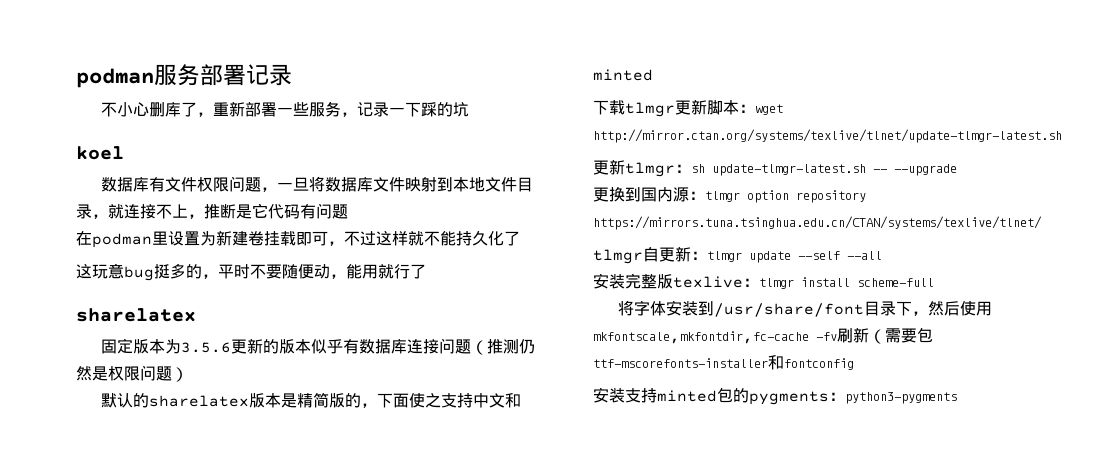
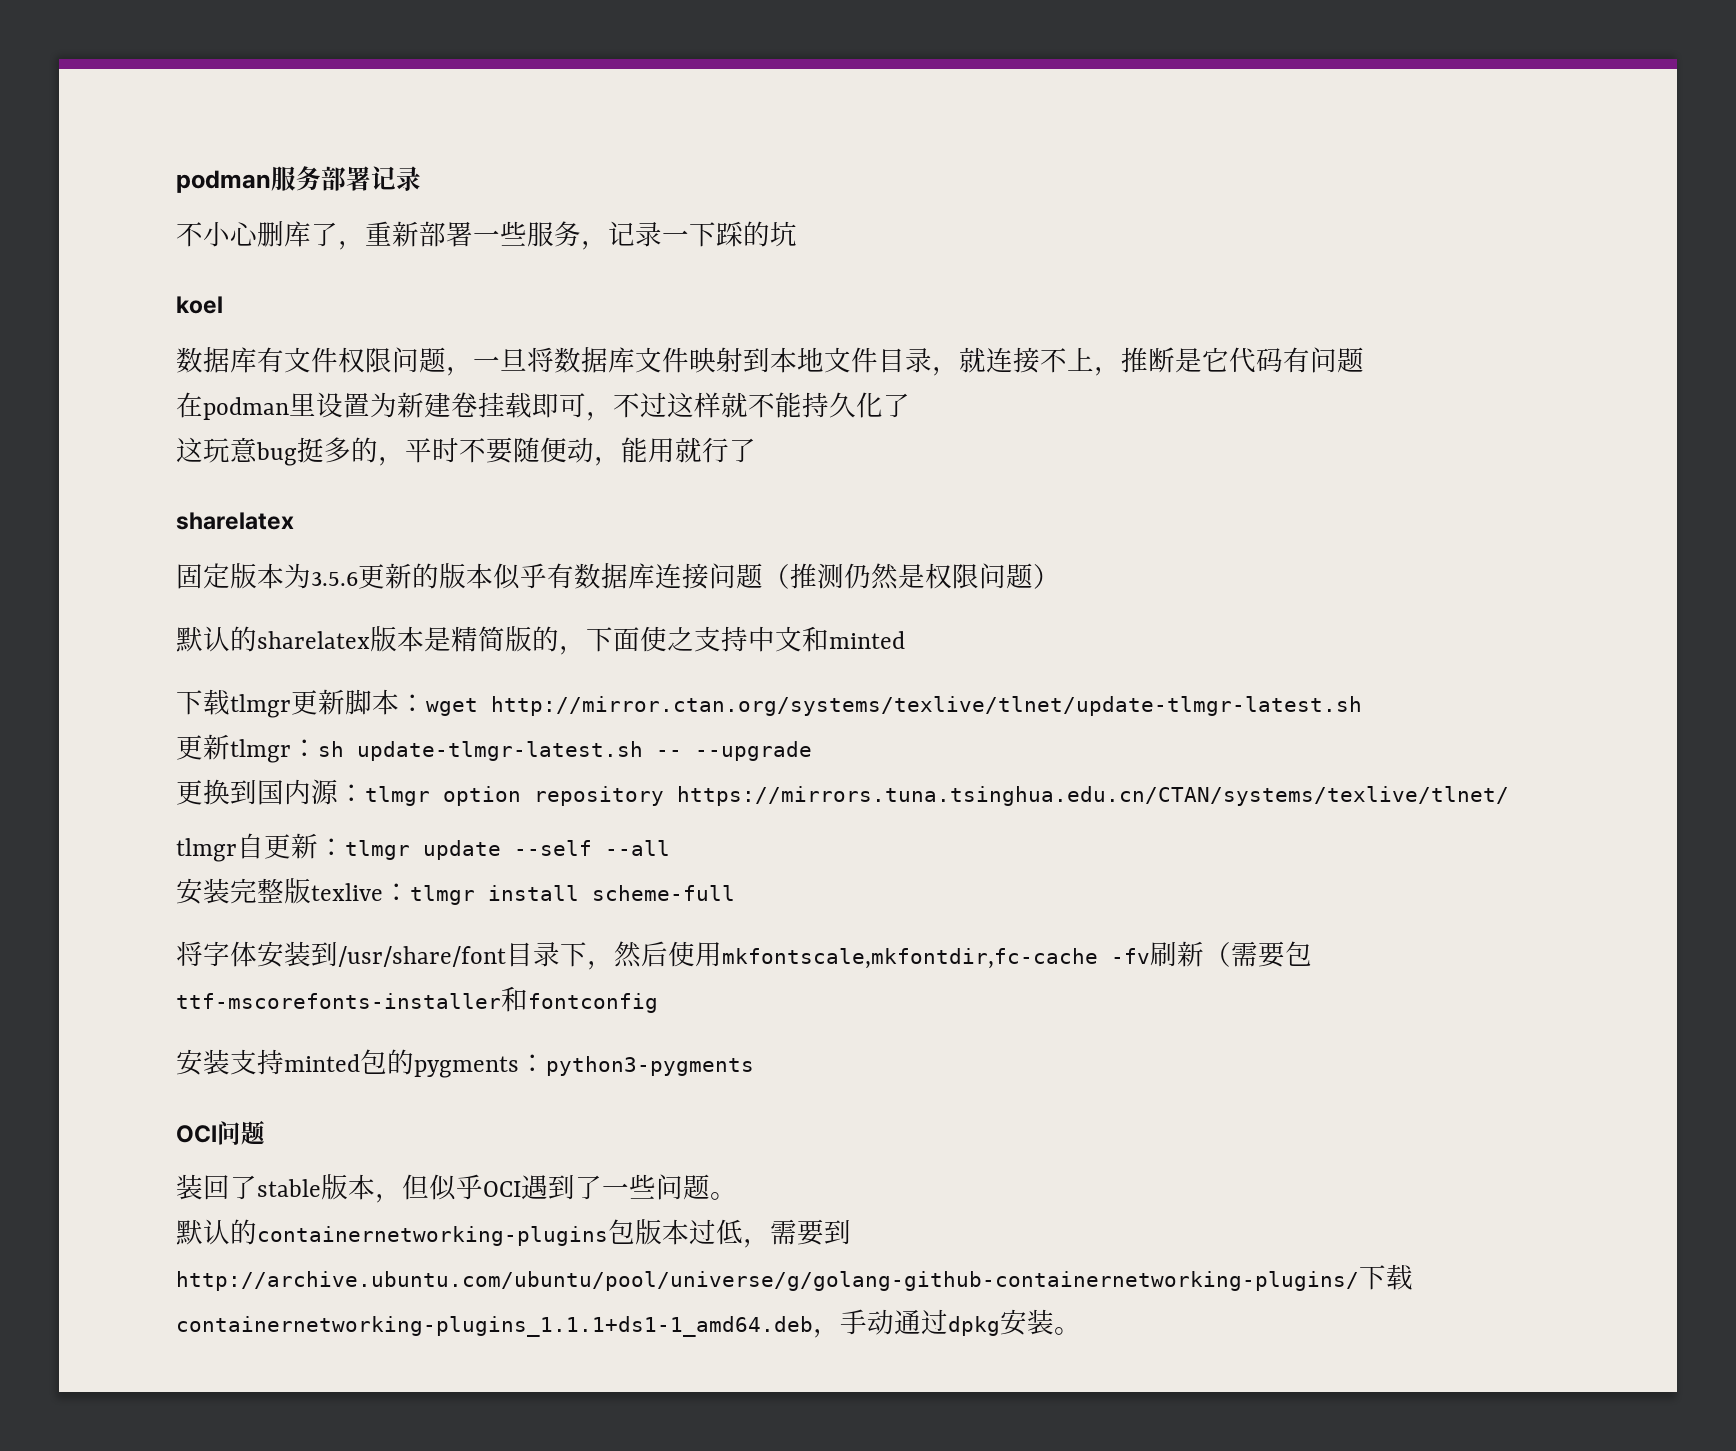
+ OCI问题
+ 装回了stable版本，但似乎OCI遇到了一些问题。
+ 默认的containernetworking-plugins包版本过低，需要到http://archive.ubuntu.com/ubuntu/pool/universe/g/golang-github-containernetworking-plugins/下载containernetworking-plugins_1.1.1+ds1-1_amd64.deb，手动通过dpkg安装。

